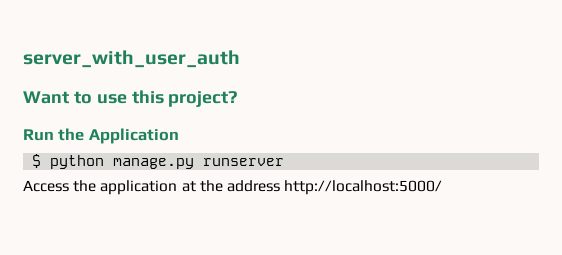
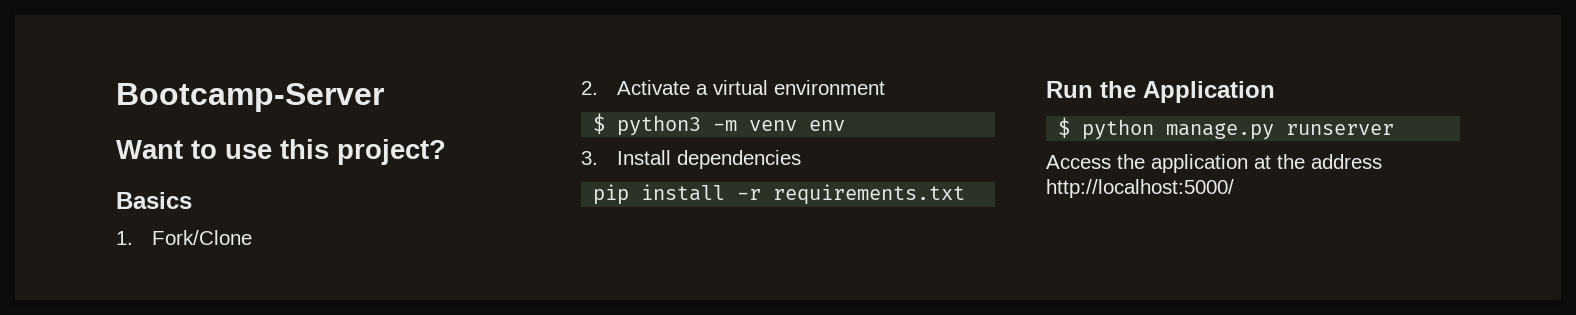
- server_with_user_auth
+ Bootcamp-Server
+ Basics
+ 1. Fork/Clone
+ 2. Activate a virtual environment
+ $ python3 -m venv env
+ 3. Install dependencies
+ pip install -r requirements.txt

